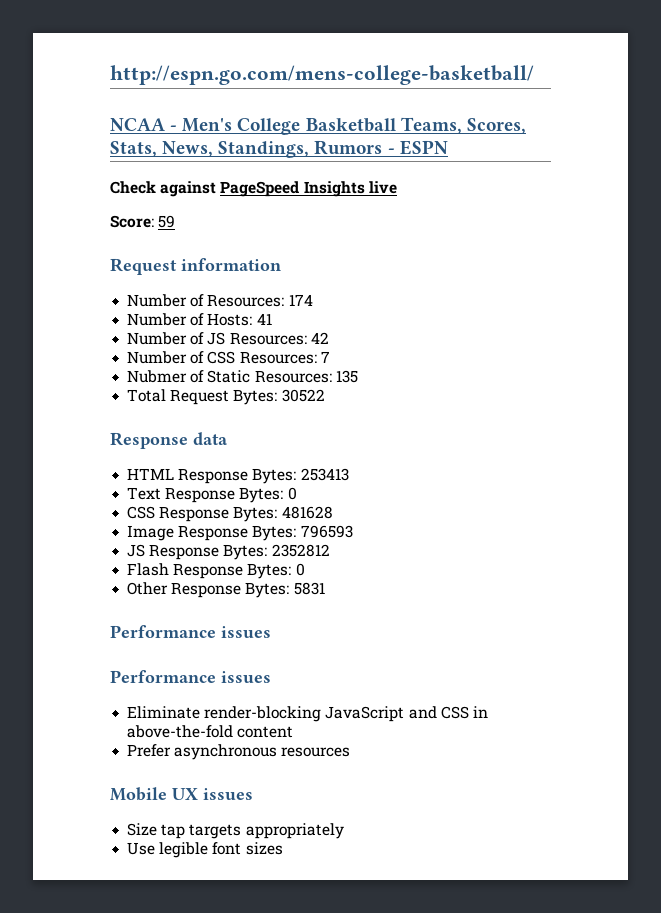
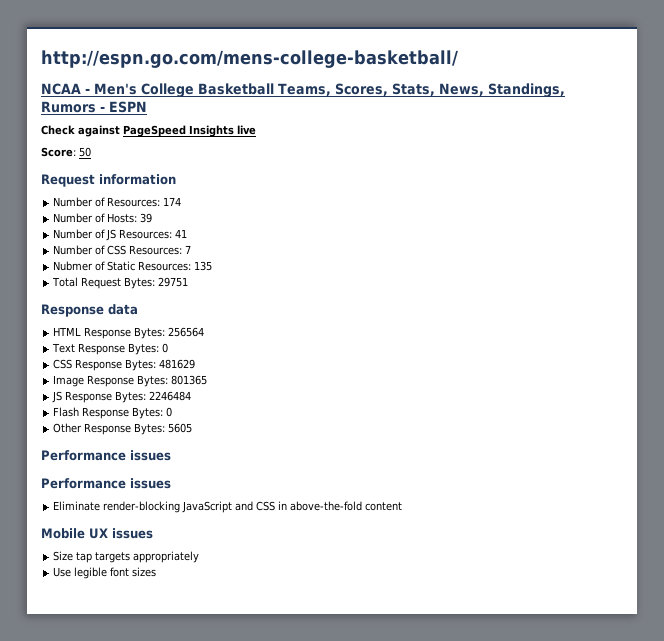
- Score: 59
+ Score: 50
- Number of Hosts: 41
+ Number of Hosts: 39
- Number of JS Resources: 42
+ Number of JS Resources: 41
- Total Request Bytes: 30522
+ Total Request Bytes: 29751
- HTML Response Bytes: 253413
+ HTML Response Bytes: 256564
- CSS Response Bytes: 481628
+ CSS Response Bytes: 481629
- Image Response Bytes: 796593
+ Image Response Bytes: 801365
- JS Response Bytes: 2352812
+ JS Response Bytes: 2246484
- Other Response Bytes: 5831
+ Other Response Bytes: 5605
- Prefer asynchronous resources

